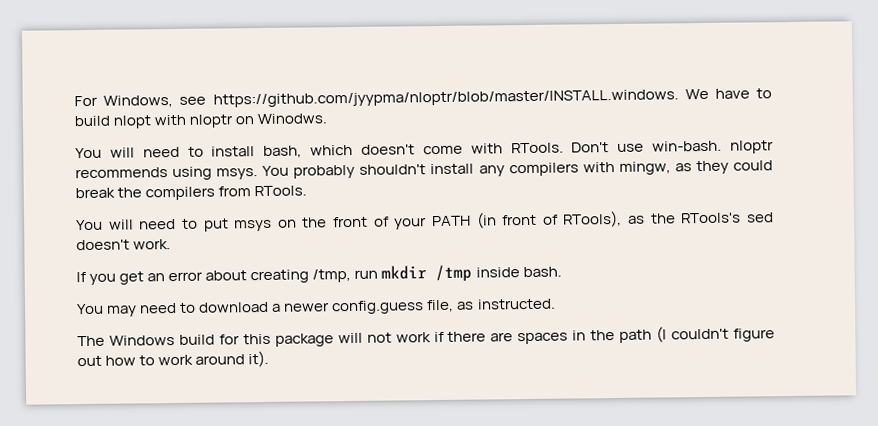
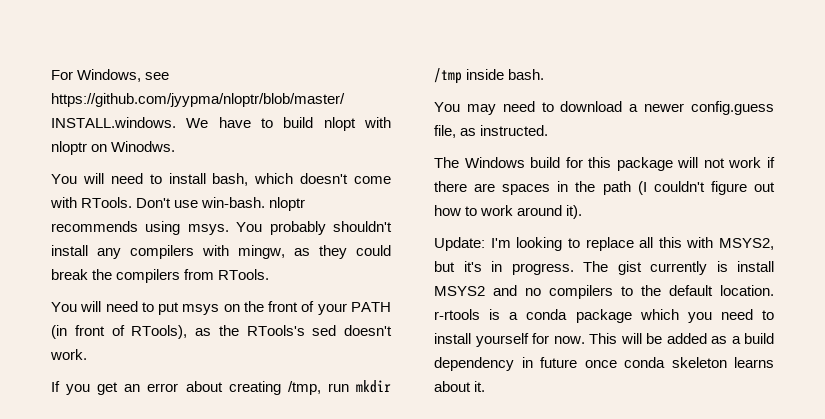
+ Update: I'm looking to replace all this with MSYS2, but it's in progress. The gist currently is install MSYS2 and no compilers to the default location. r-rtools is a conda package which you need to install yourself for now. This will be added as a build dependency in future once conda skeleton learns about it.

